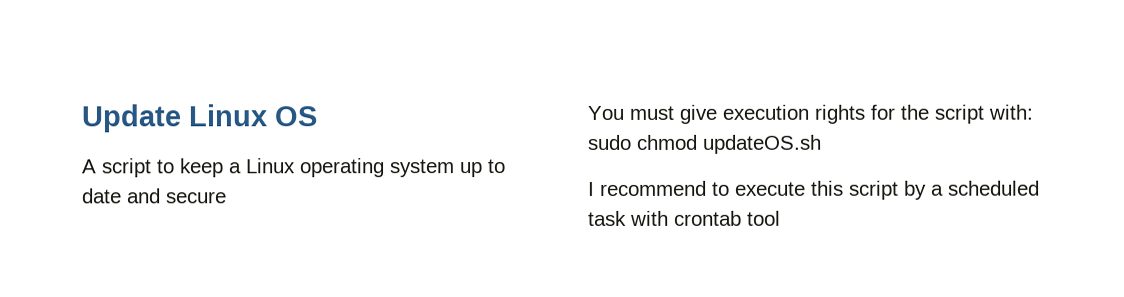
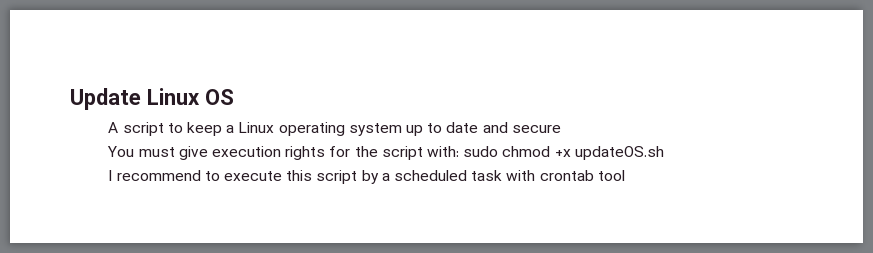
- You must give execution rights for the script with: sudo chmod updateOS.sh
+ You must give execution rights for the script with: sudo chmod +x updateOS.sh

